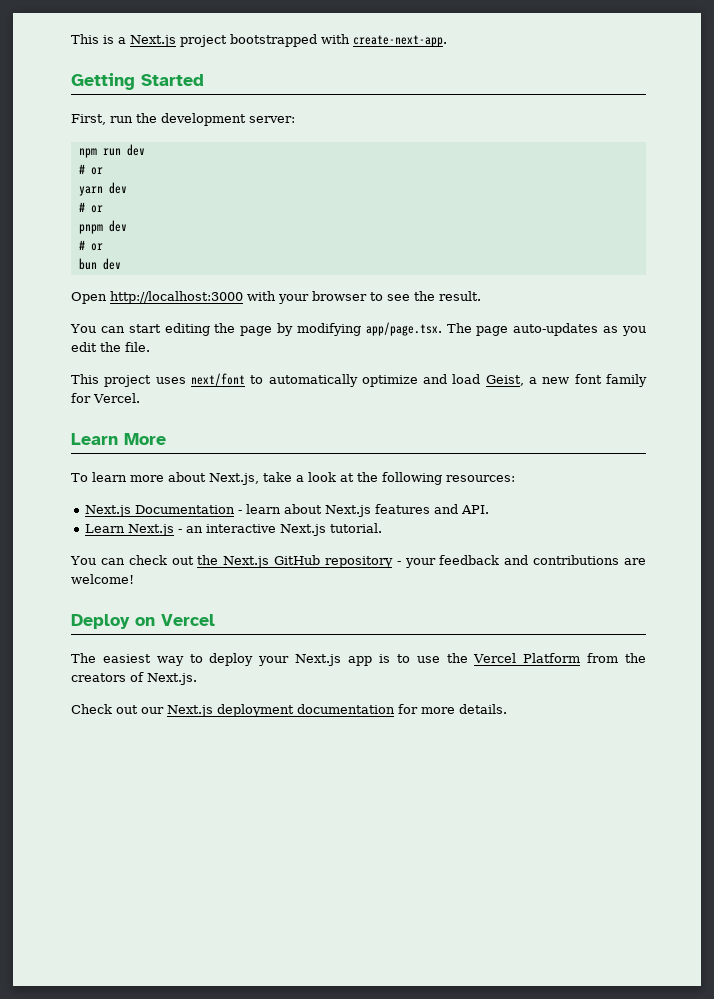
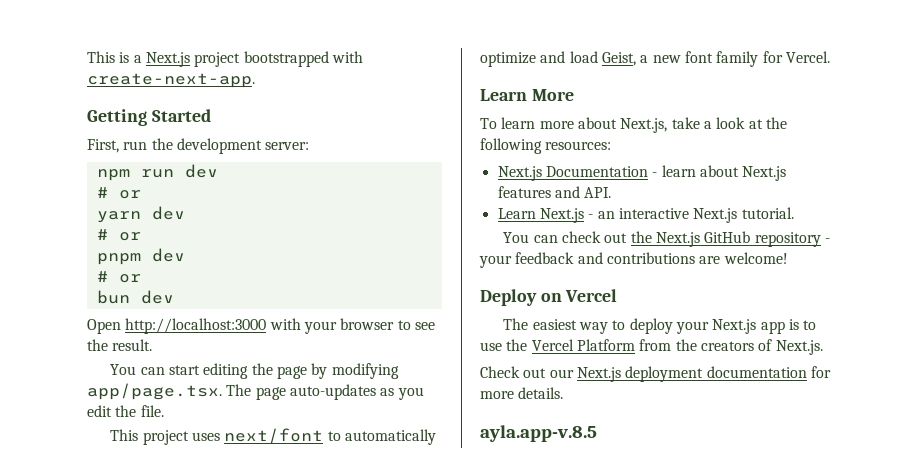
+ ayla.app-v.8.5

